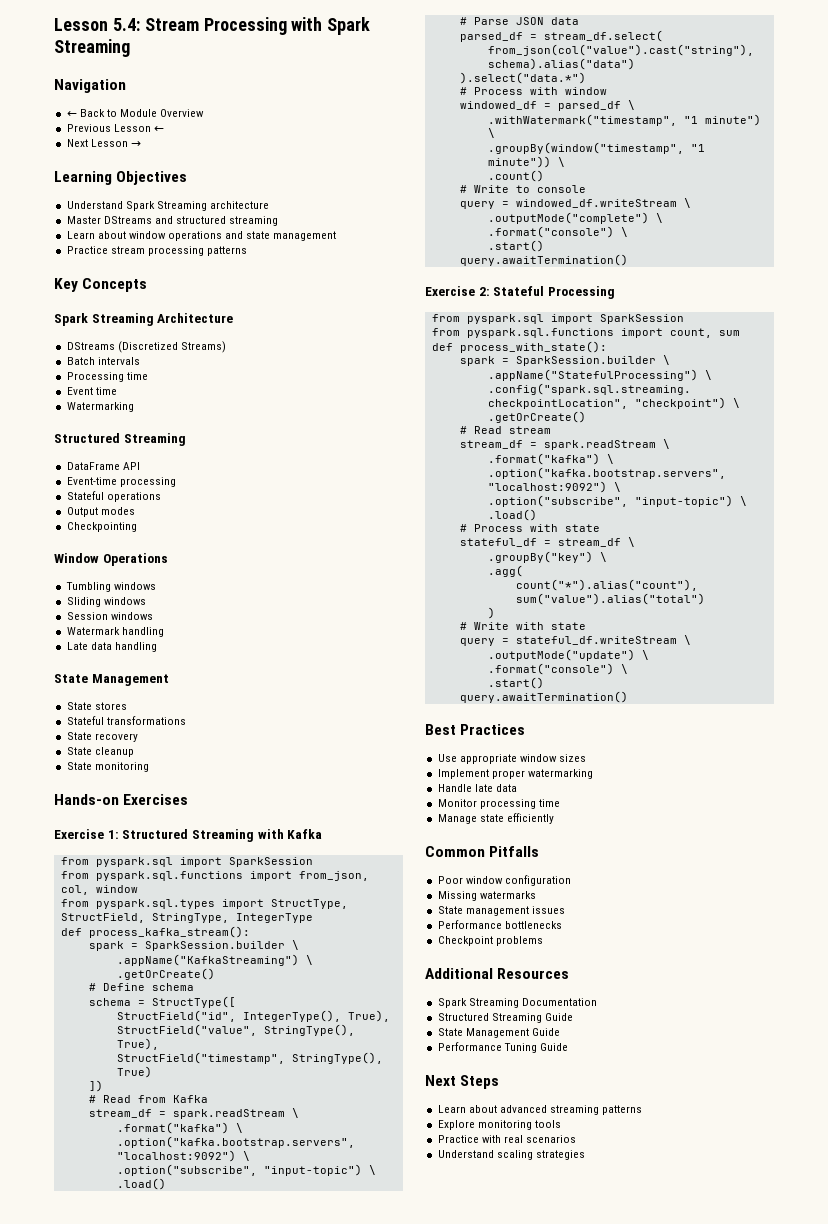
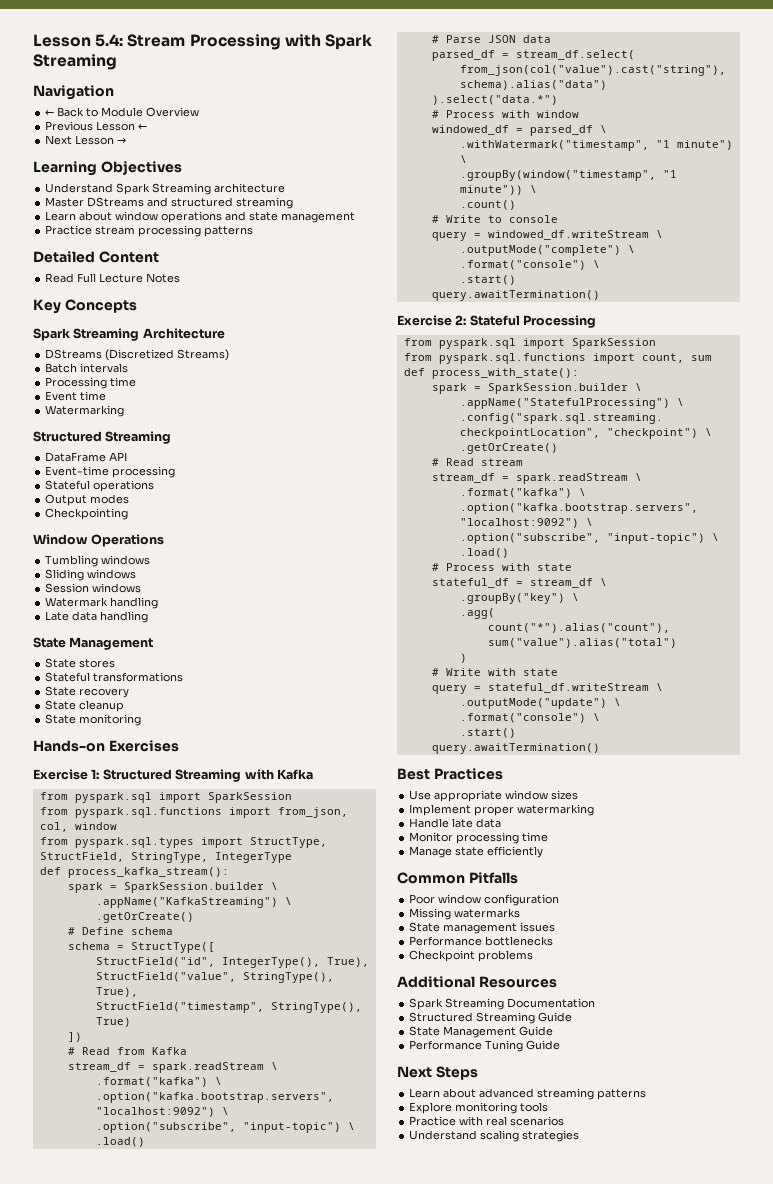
+ Detailed Content
+ Read Full Lecture Notes

